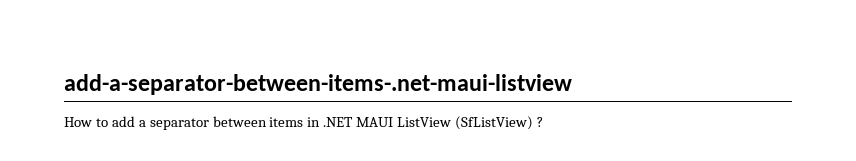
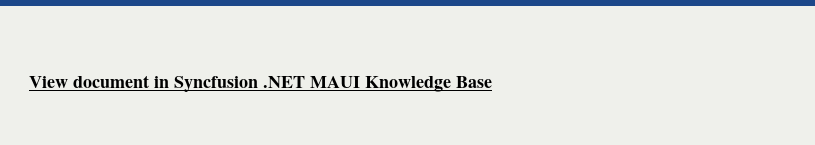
- add-a-separator-between-items-.net-maui-listview
- How to add a separator between items in .NET MAUI ListView (SfListView) ?
+ View document in Syncfusion .NET MAUI Knowledge Base

